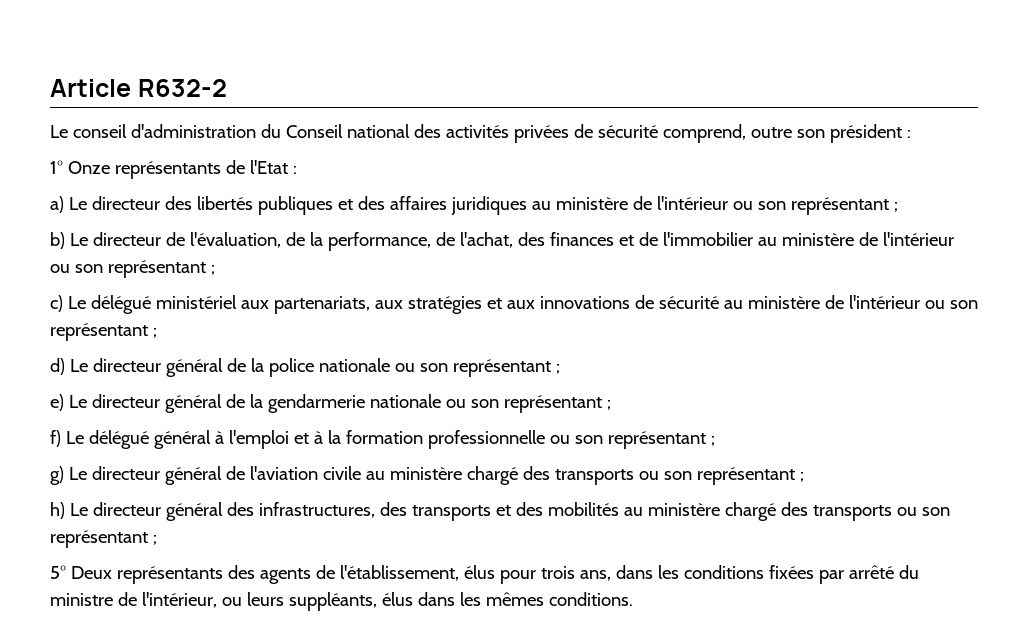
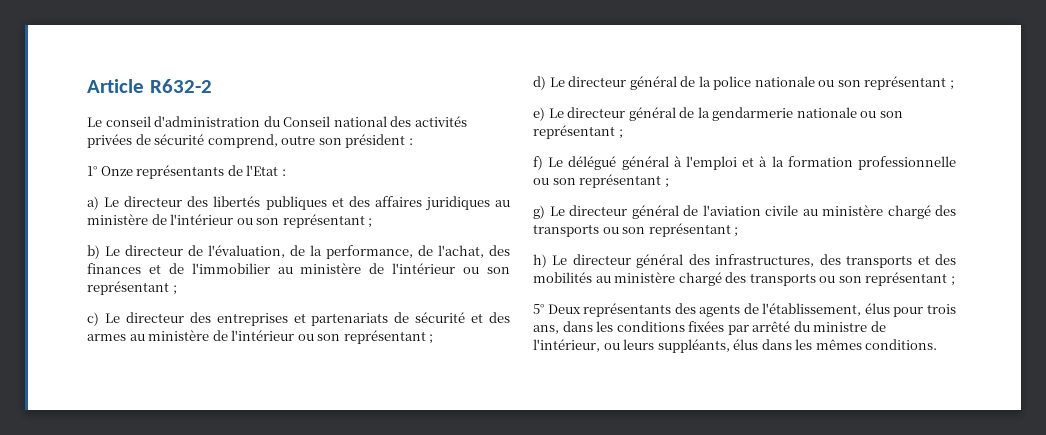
- c) Le délégué ministériel aux partenariats, aux stratégies et aux innovations de sécurité au ministère de l'intérieur ou son représentant ;
+ c) Le directeur des entreprises et partenariats de sécurité et des armes au ministère de l'intérieur ou son représentant ;

